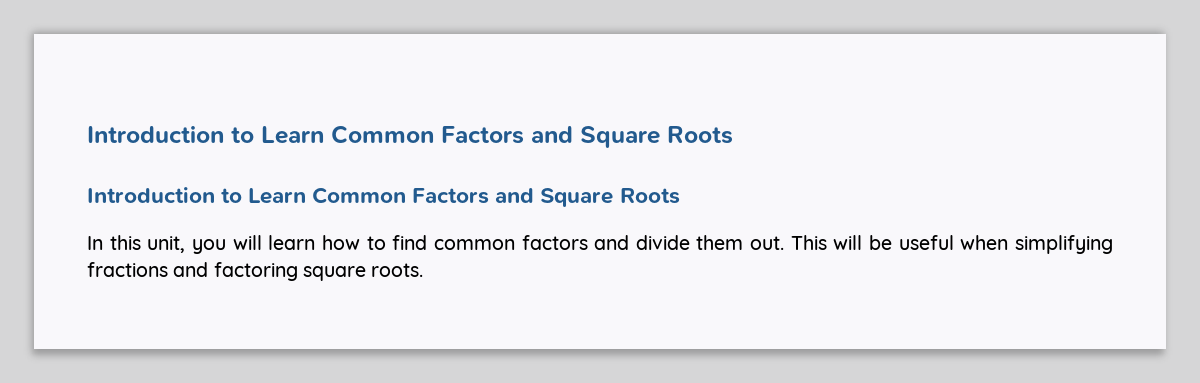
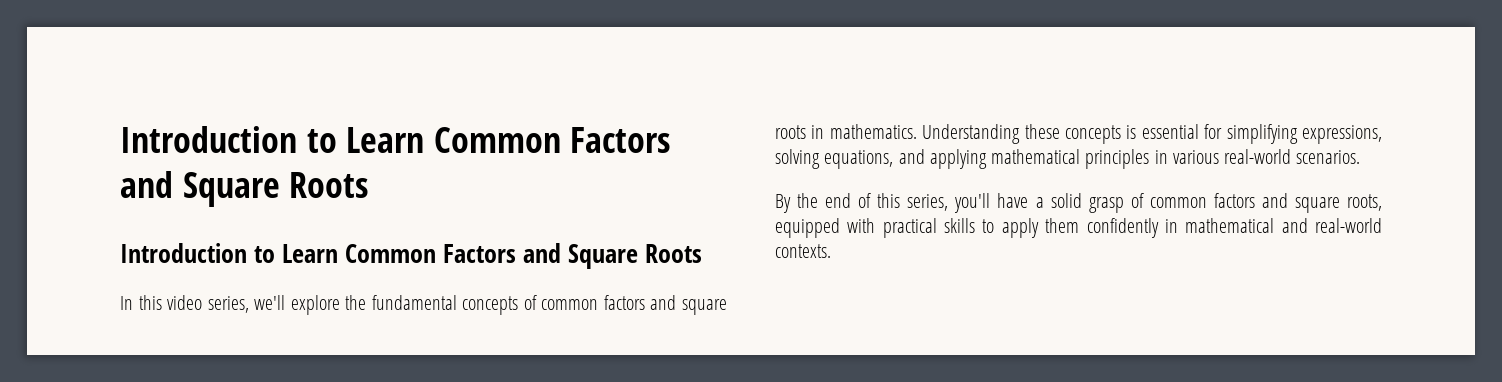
- In this unit, you will learn how to find common factors and divide them out. This will be useful when simplifying fractions and factoring square roots.
+ In this video series, we'll explore the fundamental concepts of common factors and square roots in mathematics. Understanding these concepts is essential for simplifying expressions, solving equations, and applying mathematical principles in various real-world scenarios.
+ By the end of this series, you'll have a solid grasp of common factors and square roots, equipped with practical skills to apply them confidently in mathematical and real-world contexts.

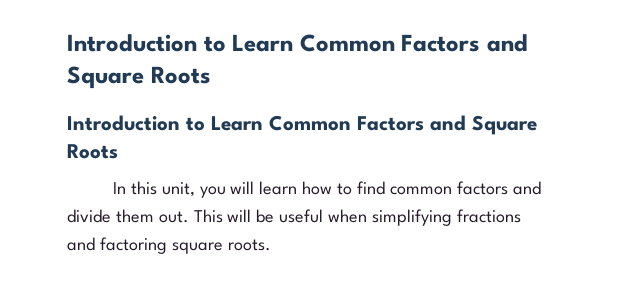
- In this video series, we'll explore the fundamental concepts of common factors and square roots in mathematics. Understanding these concepts is essential for simplifying expressions, solving equations, and applying mathematical principles in various real-world scenarios.
- By the end of this series, you'll have a solid grasp of common factors and square roots, equipped with practical skills to apply them confidently in mathematical and real-world contexts.
+ In this unit, you will learn how to find common factors and divide them out. This will be useful when simplifying fractions and factoring square roots.

